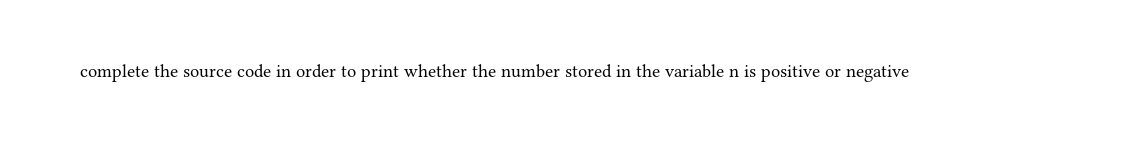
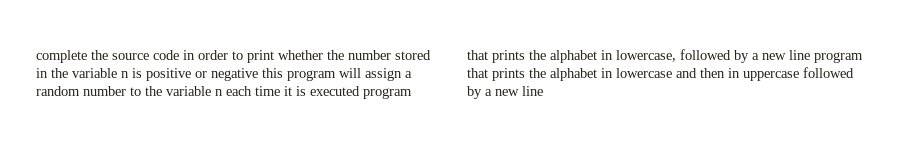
- complete the source code in order to print whether the number stored in the variable n is positive or negative
+ complete the source code in order to print whether the number stored in the variable n is positive or negative this program will assign a random number to the variable n each time it is executed program that prints the alphabet in lowercase, followed by a new line program that prints the alphabet in lowercase and then in uppercase followed by a new line

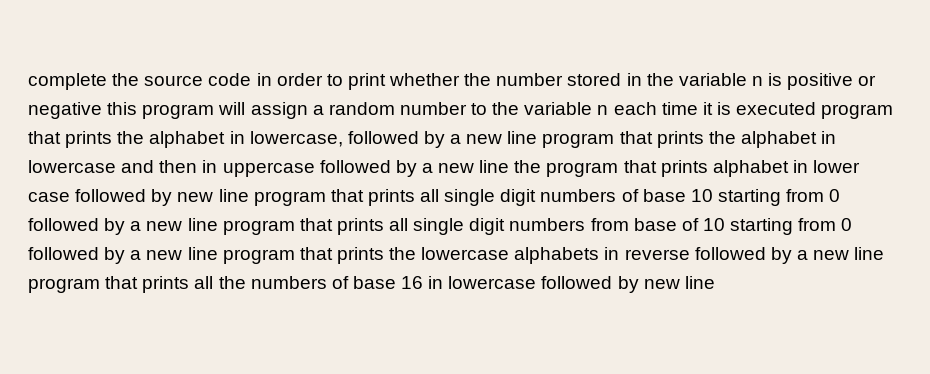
- complete the source code in order to print whether the number stored in the variable n is positive or negative this program will assign a random number to the variable n each time it is executed program that prints the alphabet in lowercase, followed by a new line program that prints the alphabet in lowercase and then in uppercase followed by a new line
+ complete the source code in order to print whether the number stored in the variable n is positive or negative this program will assign a random number to the variable n each time it is executed program that prints the alphabet in lowercase, followed by a new line program that prints the alphabet in lowercase and then in uppercase followed by a new line the program that prints alphabet in lower case followed by new line program that prints all single digit numbers of base 10 starting from 0 followed by a new line program that prints all single digit numbers from base of 10 starting from 0 followed by a new line program that prints the lowercase alphabets in reverse followed by a new line program that prints all the numbers of base 16 in lowercase followed by new line

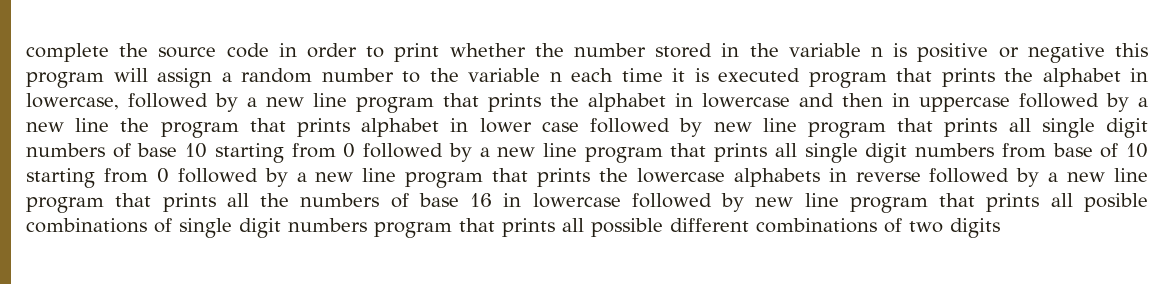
- complete the source code in order to print whether the number stored in the variable n is positive or negative this program will assign a random number to the variable n each time it is executed program that prints the alphabet in lowercase, followed by a new line program that prints the alphabet in lowercase and then in uppercase followed by a new line the program that prints alphabet in lower case followed by new line program that prints all single digit numbers of base 10 starting from 0 followed by a new line program that prints all single digit numbers from base of 10 starting from 0 followed by a new line program that prints the lowercase alphabets in reverse followed by a new line program that prints all the numbers of base 16 in lowercase followed by new line
+ complete the source code in order to print whether the number stored in the variable n is positive or negative this program will assign a random number to the variable n each time it is executed program that prints the alphabet in lowercase, followed by a new line program that prints the alphabet in lowercase and then in uppercase followed by a new line the program that prints alphabet in lower case followed by new line program that prints all single digit numbers of base 10 starting from 0 followed by a new line program that prints all single digit numbers from base of 10 starting from 0 followed by a new line program that prints the lowercase alphabets in reverse followed by a new line program that prints all the numbers of base 16 in lowercase followed by new line program that prints all posible combinations of single digit numbers program that prints all possible different combinations of two digits

